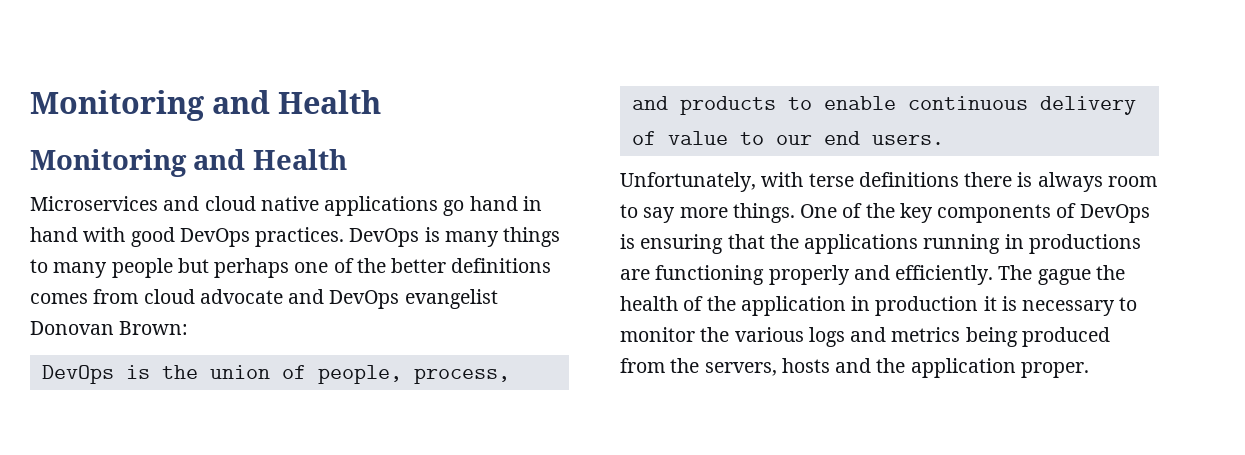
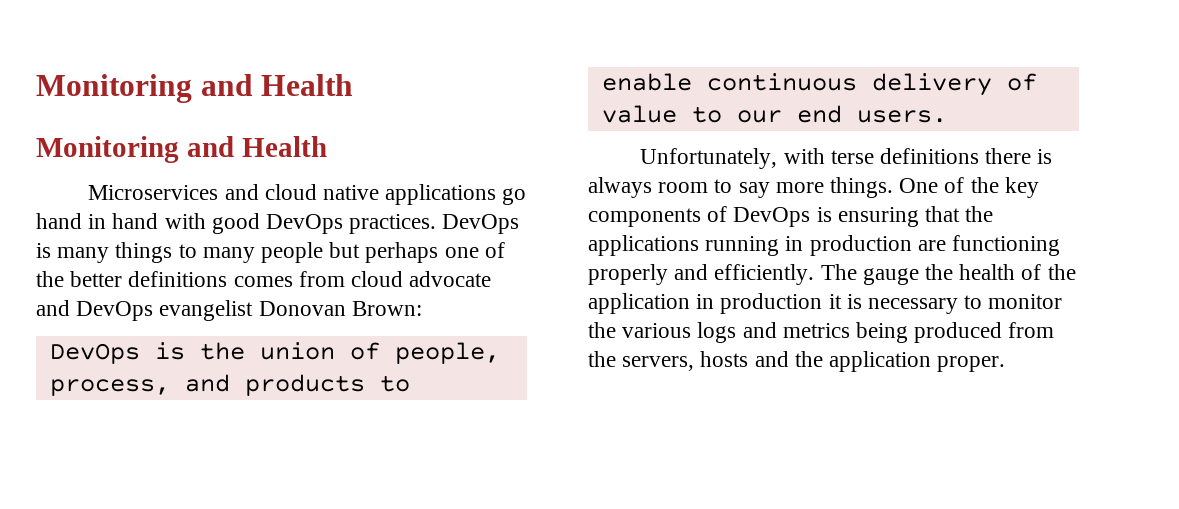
- One of the key components of DevOps is ensuring that the applications running in productions are functioning properly and efficiently.
+ One of the key components of DevOps is ensuring that the applications running in production are functioning properly and efficiently.
- The gague the health of the application in production it is necessary to monitor the various logs and metrics being produced from the servers, hosts and the application proper.
+ The gauge the health of the application in production it is necessary to monitor the various logs and metrics being produced from the servers, hosts and the application proper.

